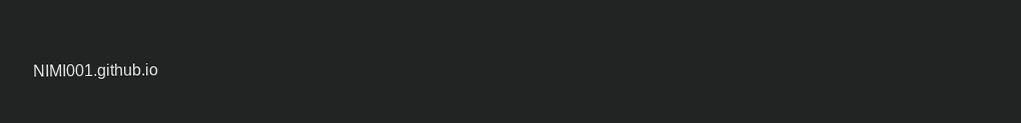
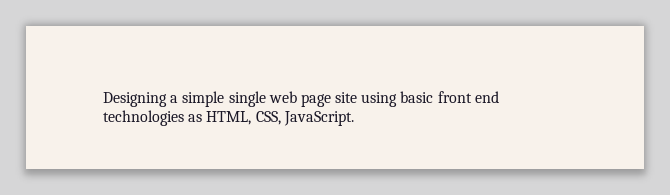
- NIMI001.github.io
+ Designing a simple single web page site using basic front end technologies as HTML, CSS, JavaScript.

